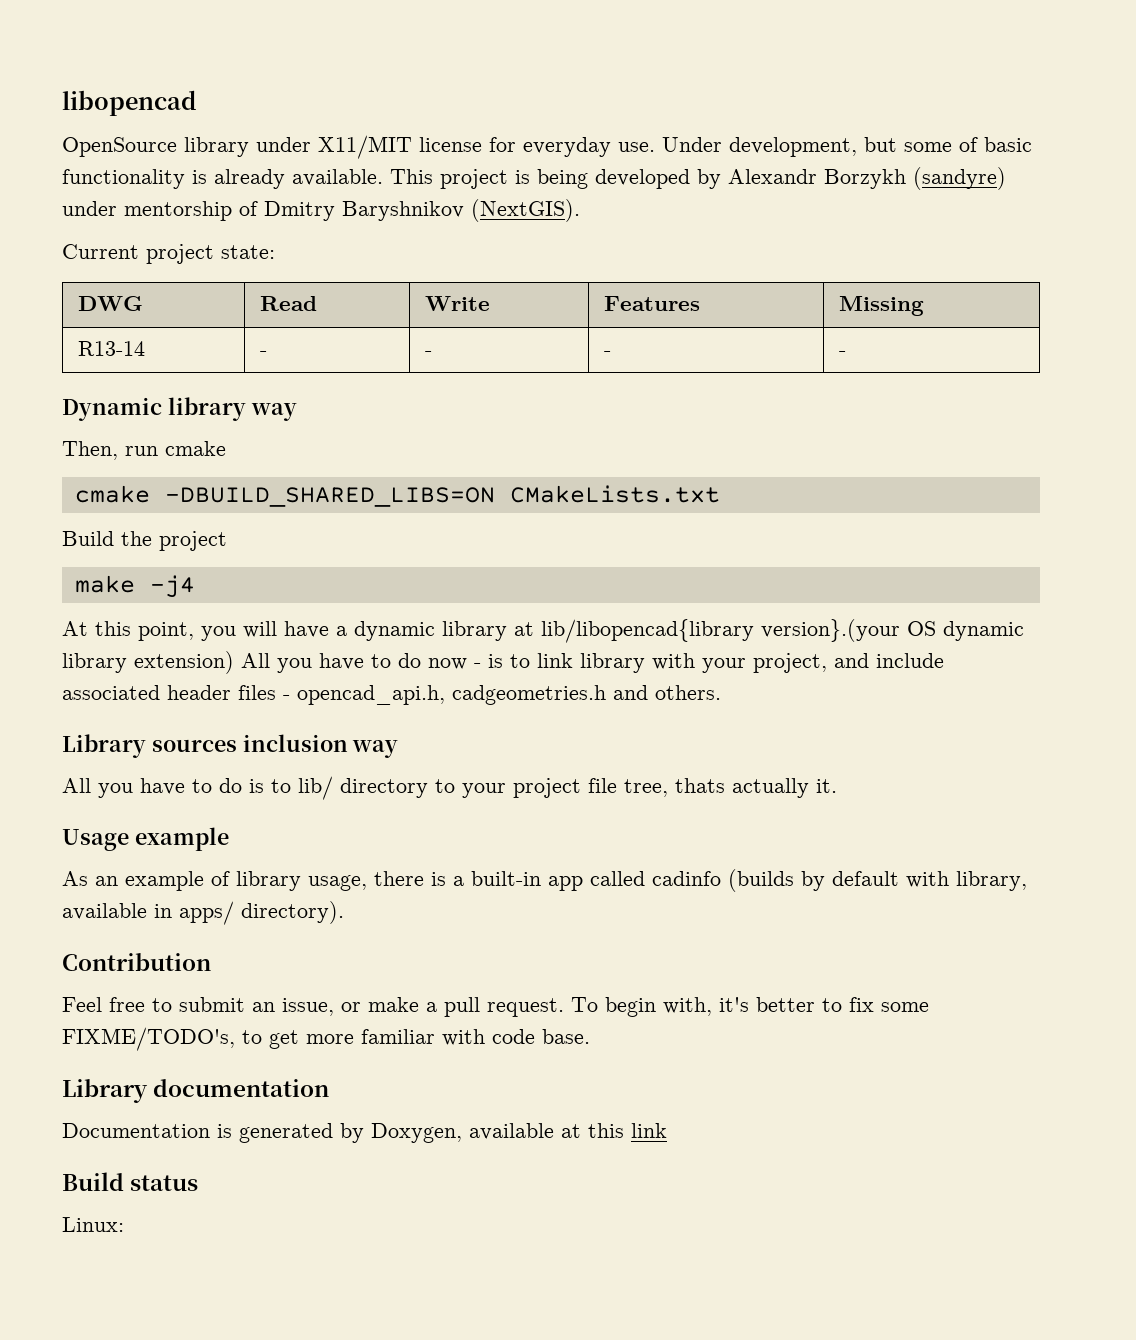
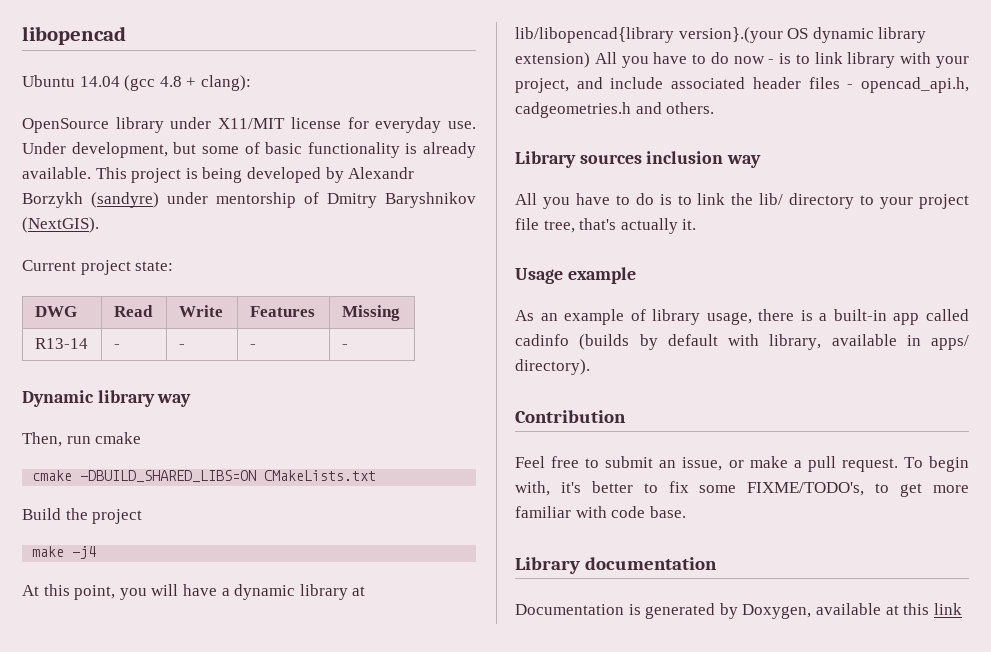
+ Ubuntu 14.04 (gcc 4.8 + clang):
- All you have to do is to lib/ directory to your project file tree, thats actually it.
+ All you have to do is to link the lib/ directory to your project file tree, that's actually it.
- Build status
- Linux:

